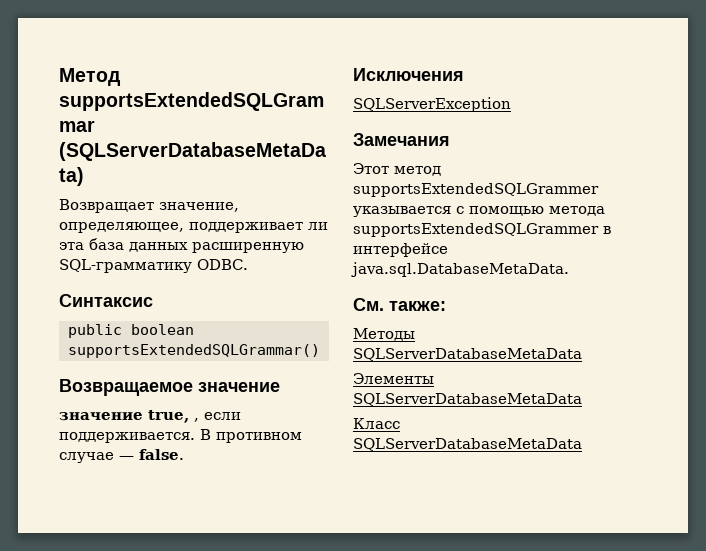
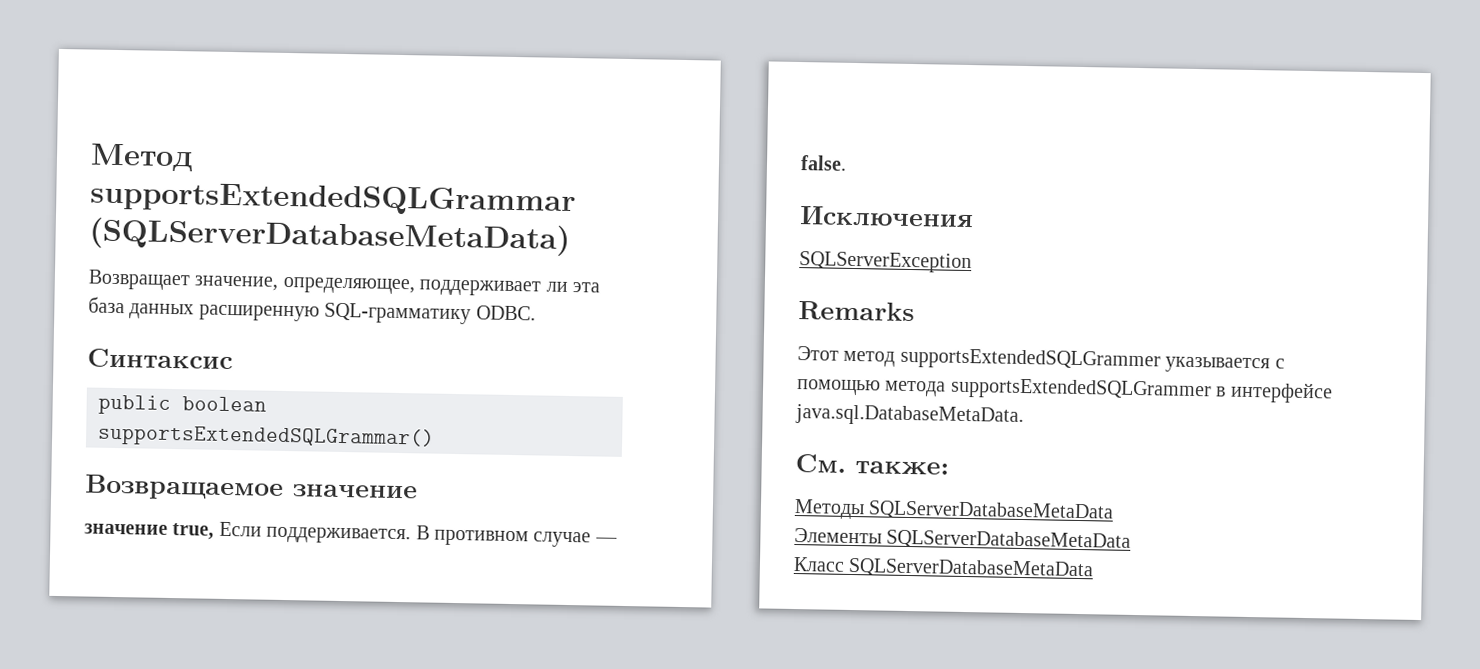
- значение true, , если поддерживается.
+ значение true, Если поддерживается.
- Замечания
+ Remarks

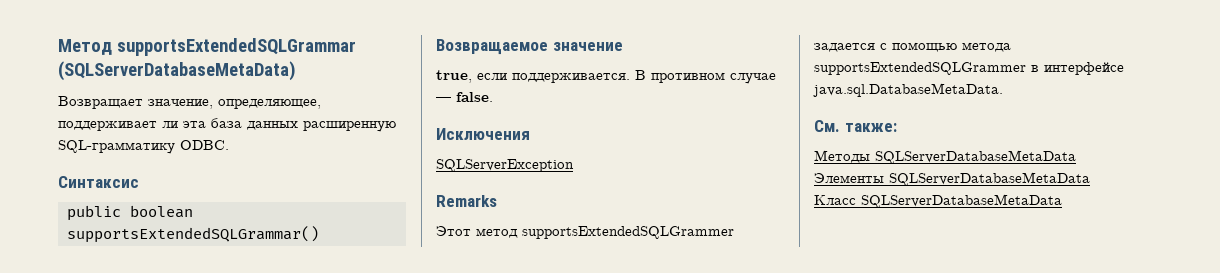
- значение true, Если поддерживается.
+ true, если поддерживается.
- Этот метод supportsExtendedSQLGrammer указывается с помощью метода supportsExtendedSQLGrammer в интерфейсе java.sql.DatabaseMetaData.
+ Этот метод supportsExtendedSQLGrammer задается с помощью метода supportsExtendedSQLGrammer в интерфейсе java.sql.DatabaseMetaData.

